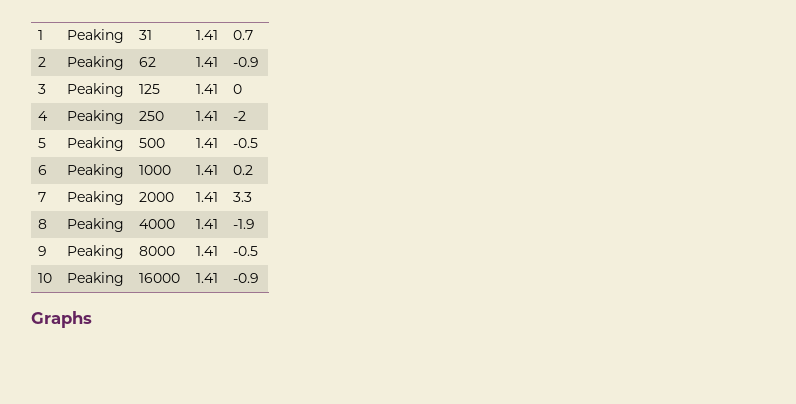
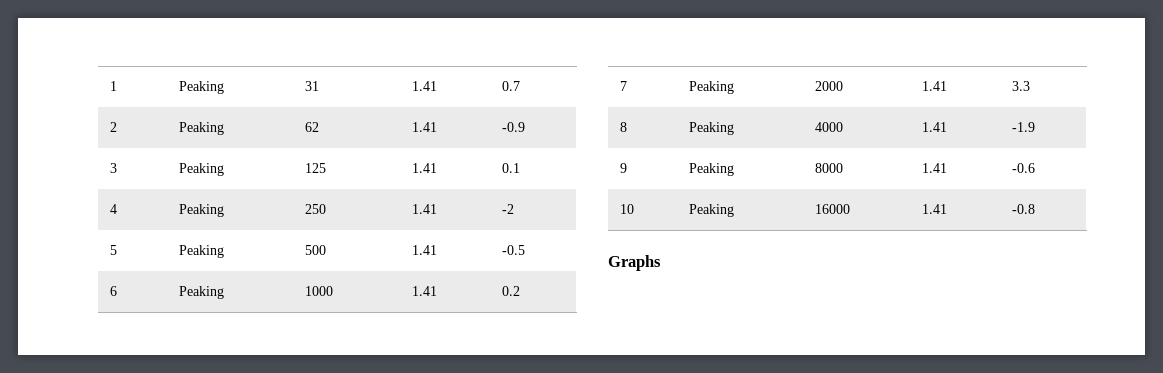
- 3 | Peaking | 125 | 1.41 | 0
+ 3 | Peaking | 125 | 1.41 | 0.1
- 9 | Peaking | 8000 | 1.41 | -0.5
+ 9 | Peaking | 8000 | 1.41 | -0.6
- 10 | Peaking | 16000 | 1.41 | -0.9
+ 10 | Peaking | 16000 | 1.41 | -0.8

